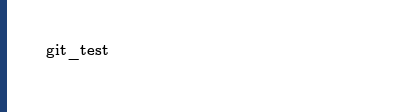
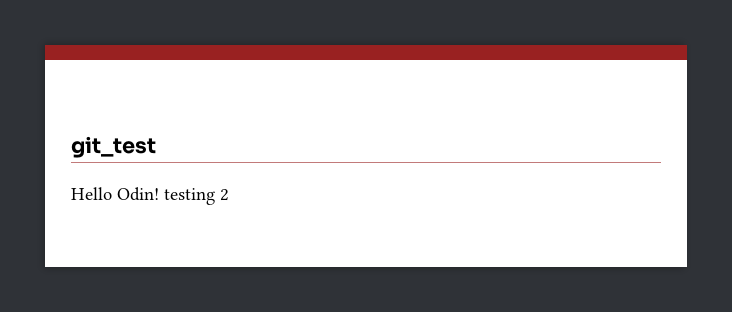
+ Hello Odin! testing 2

